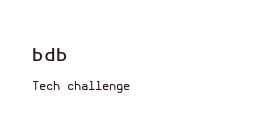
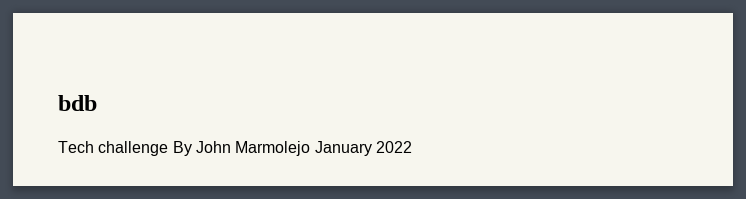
- Tech challenge
+ Tech challenge By John Marmolejo January 2022

